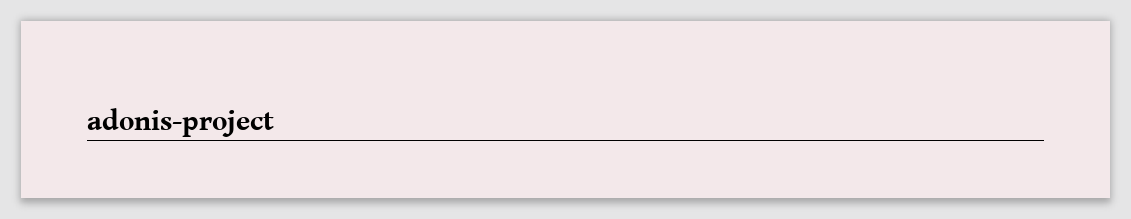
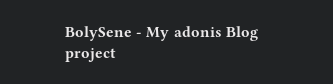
- adonis-project
+ BolySene - My adonis Blog project

